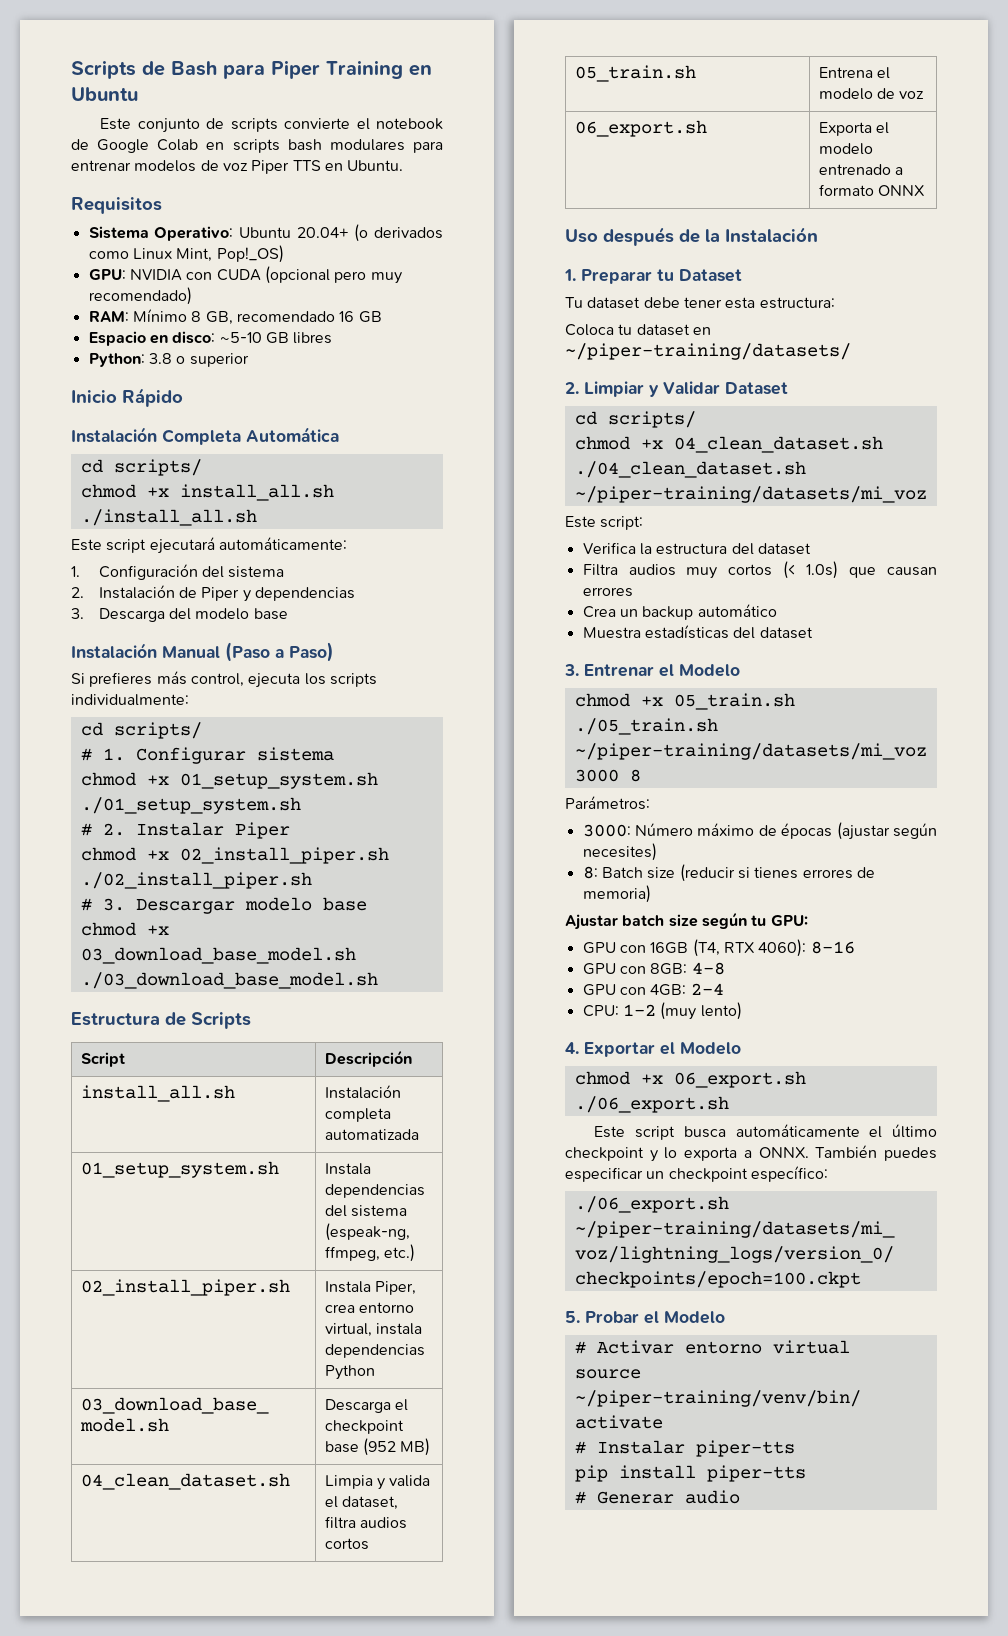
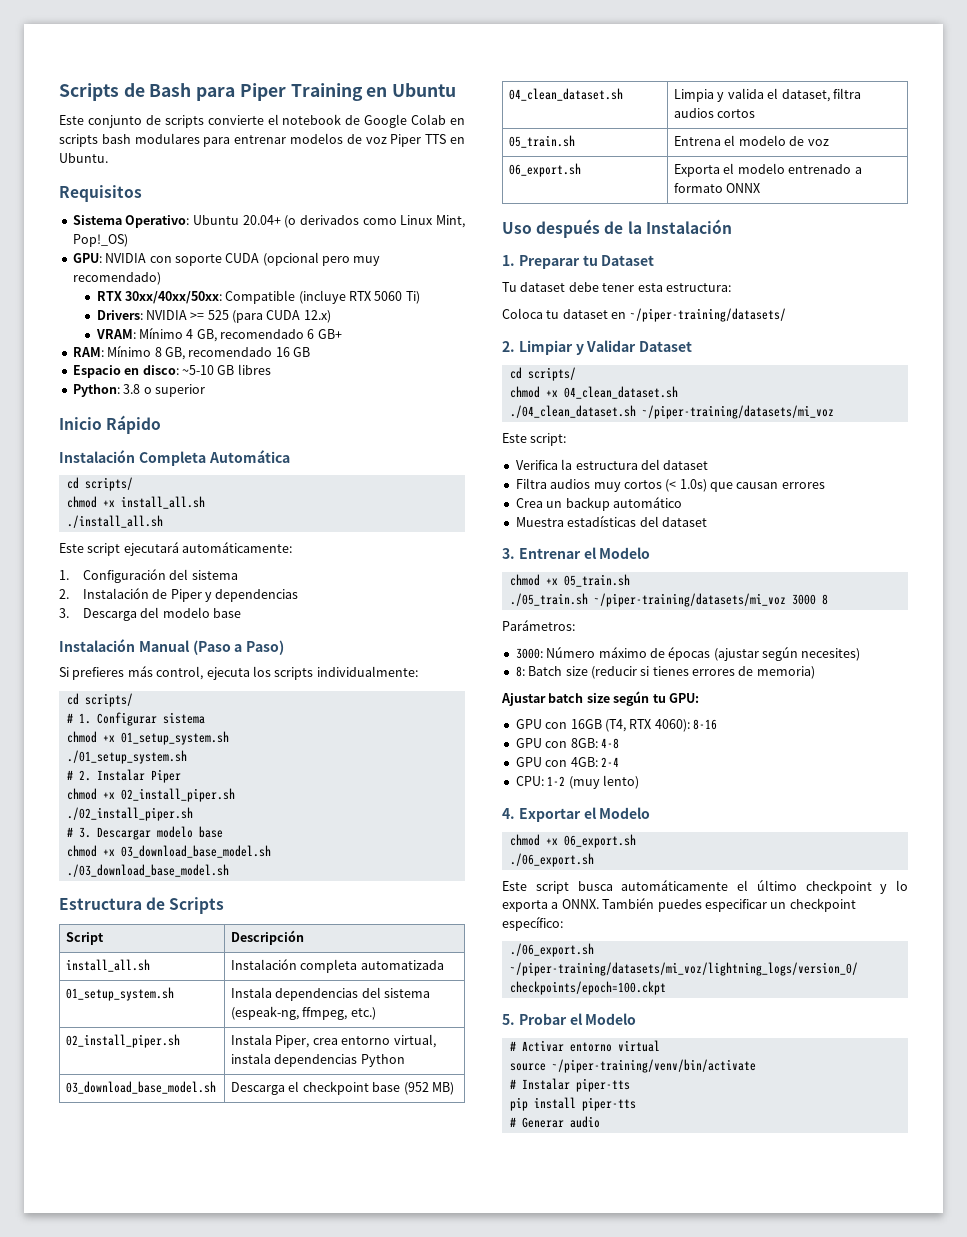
- GPU: NVIDIA con CUDA (opcional pero muy recomendado)
+ GPU: NVIDIA con soporte CUDA (opcional pero muy recomendado)
+ RTX 30xx/40xx/50xx: Compatible (incluye RTX 5060 Ti)
+ Drivers: NVIDIA >= 525 (para CUDA 12.x)
+ VRAM: Mínimo 4 GB, recomendado 6 GB+

